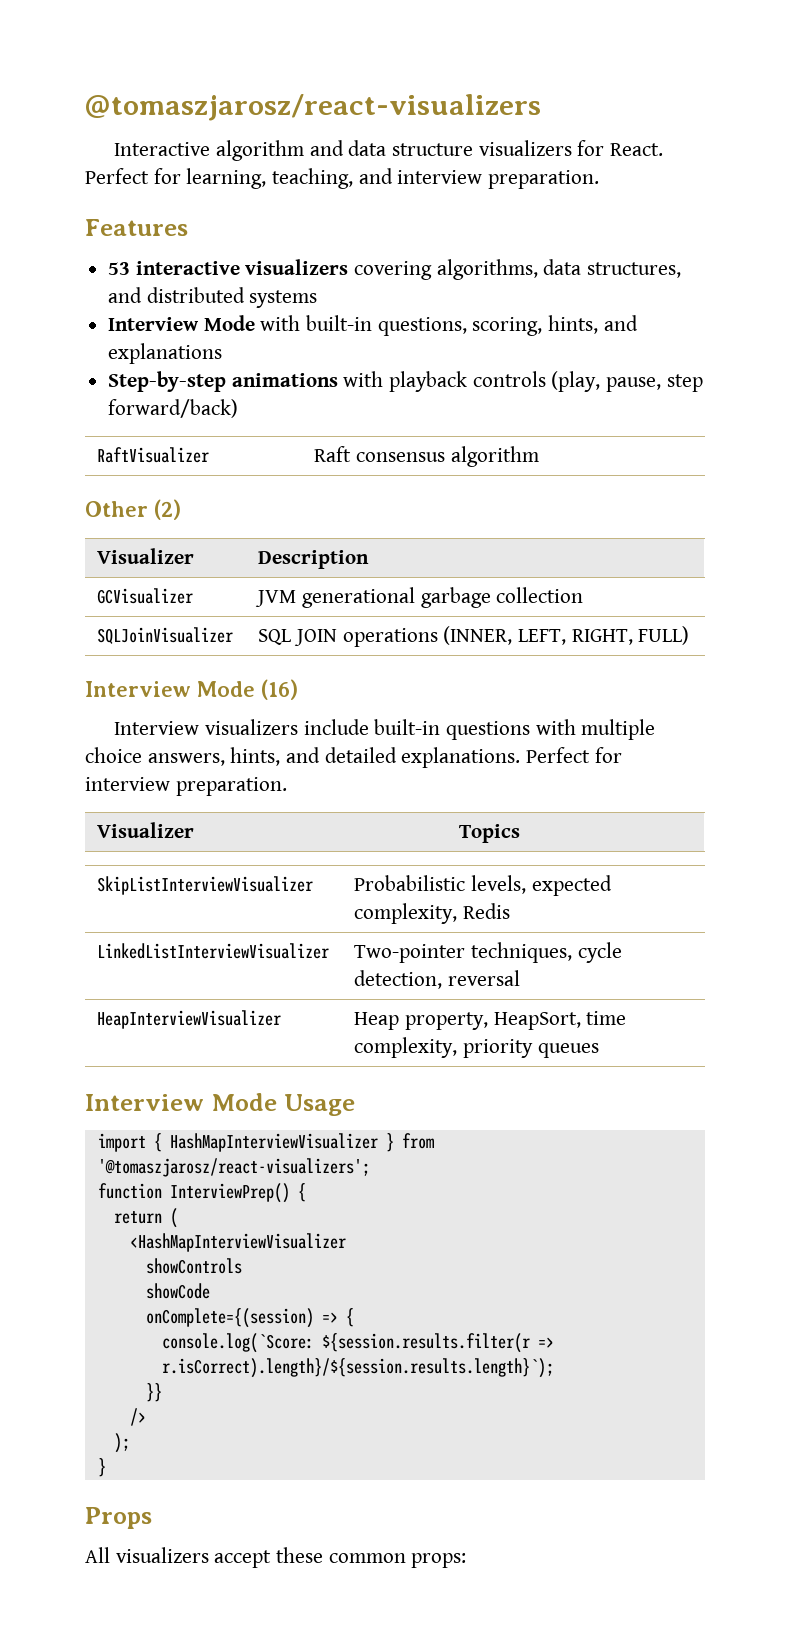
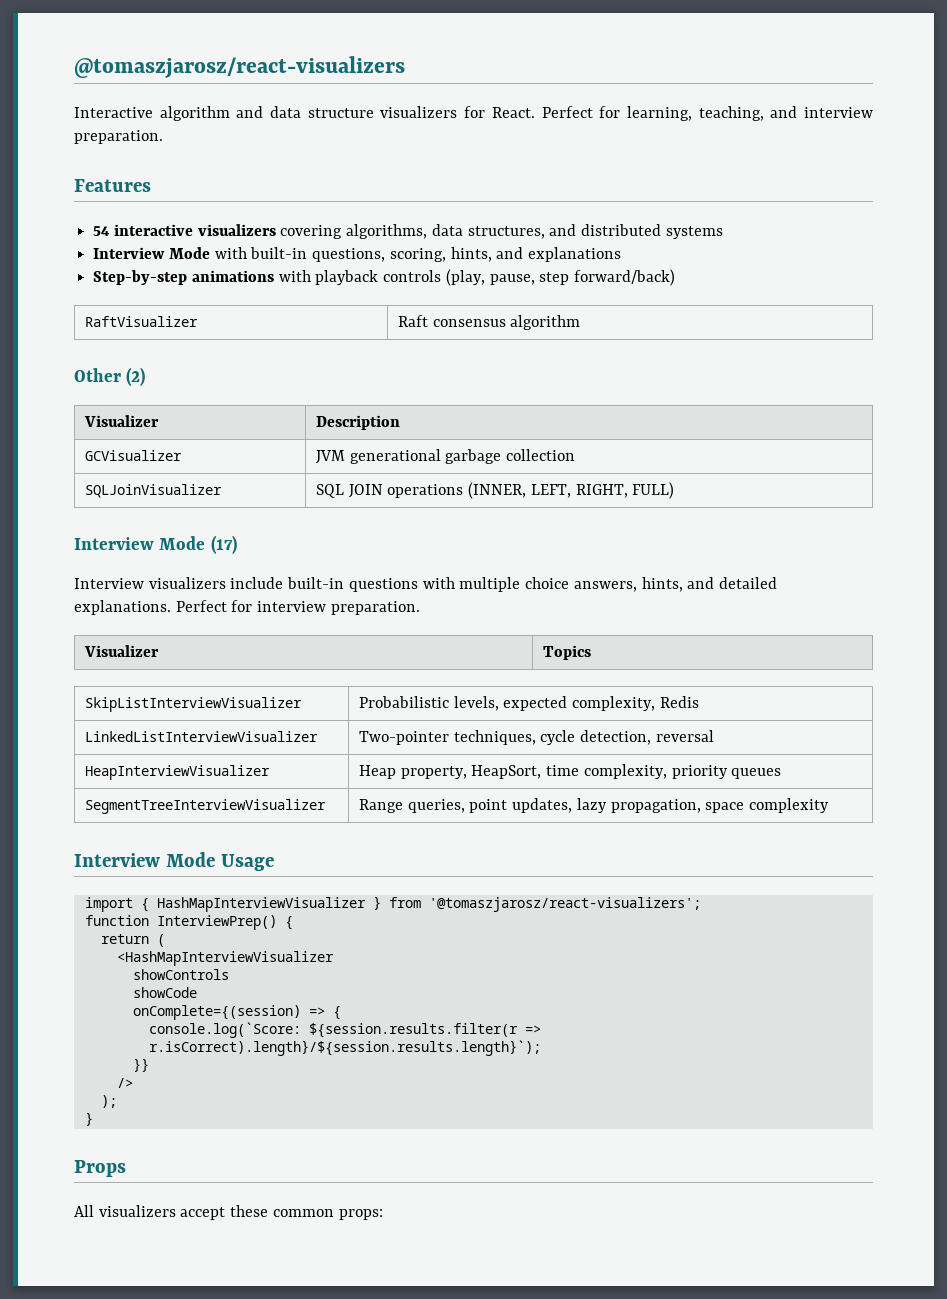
- 53 interactive visualizers covering algorithms, data structures, and distributed systems
+ 54 interactive visualizers covering algorithms, data structures, and distributed systems
- Interview Mode (16)
+ Interview Mode (17)
+ SegmentTreeInterviewVisualizer | Range queries, point updates, lazy propagation, space complexity

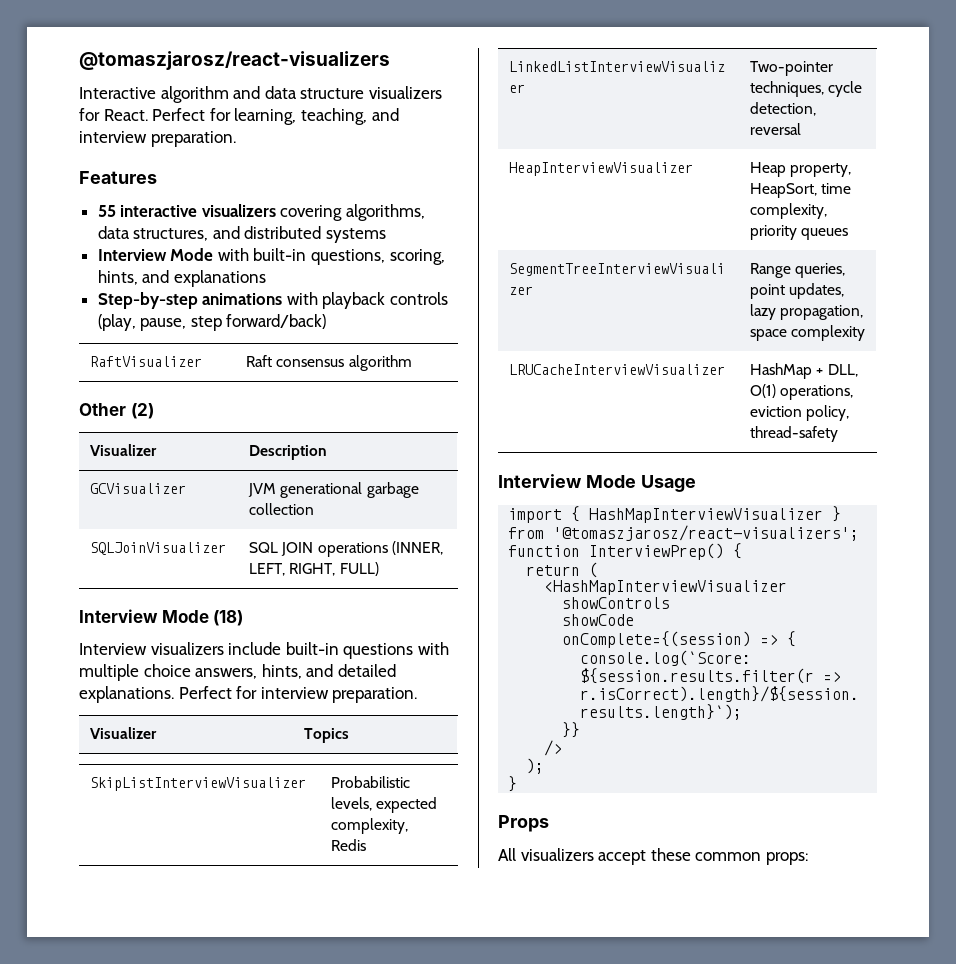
- 54 interactive visualizers covering algorithms, data structures, and distributed systems
+ 55 interactive visualizers covering algorithms, data structures, and distributed systems
- Interview Mode (17)
+ Interview Mode (18)
+ LRUCacheInterviewVisualizer | HashMap + DLL, O(1) operations, eviction policy, thread-safety

